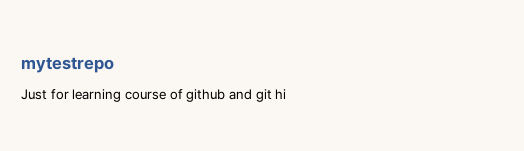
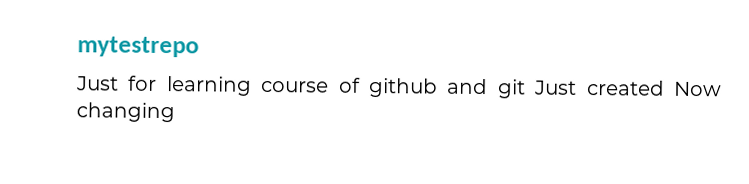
- Just for learning course of github and git hi
+ Just for learning course of github and git Just created Now changing

